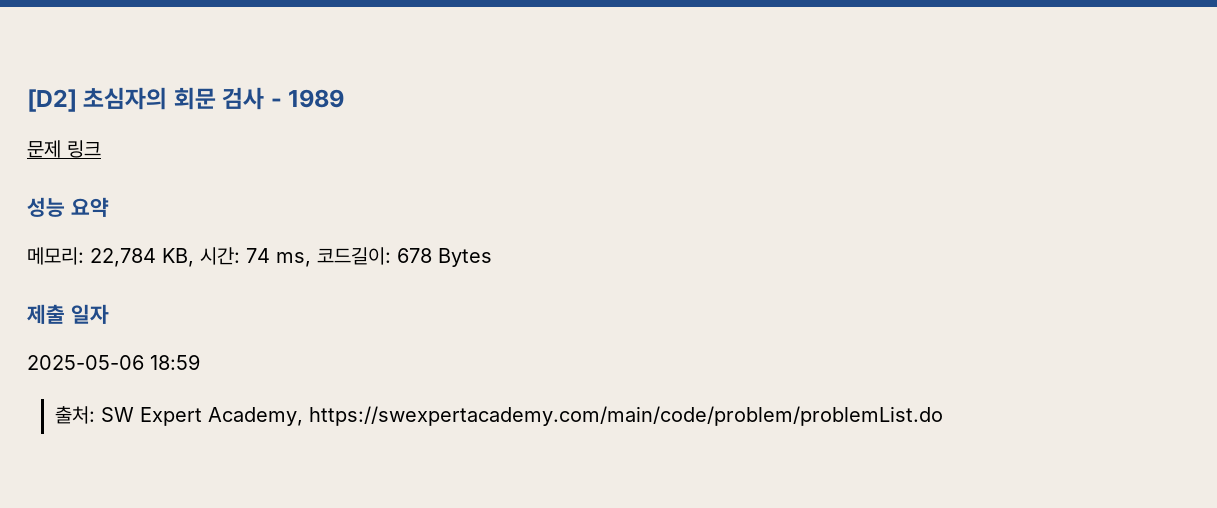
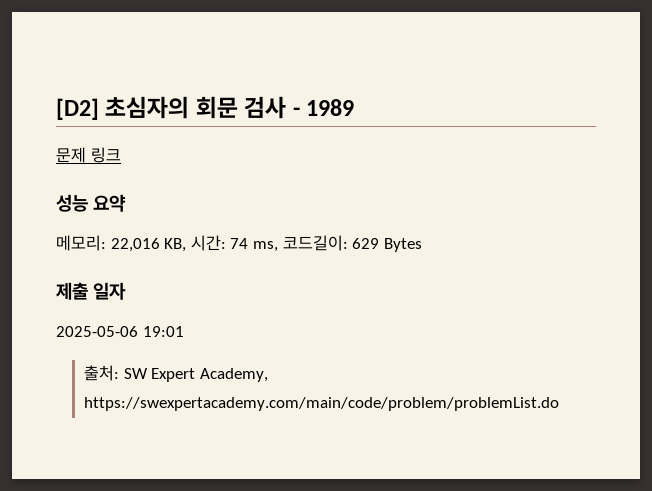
- 메모리: 22,784 KB, 시간: 74 ms, 코드길이: 678 Bytes
+ 메모리: 22,016 KB, 시간: 74 ms, 코드길이: 629 Bytes
- 2025-05-06 18:59
+ 2025-05-06 19:01

